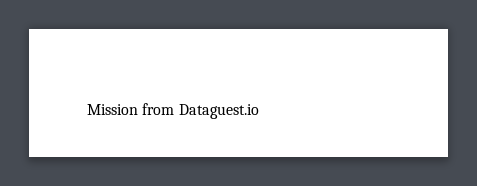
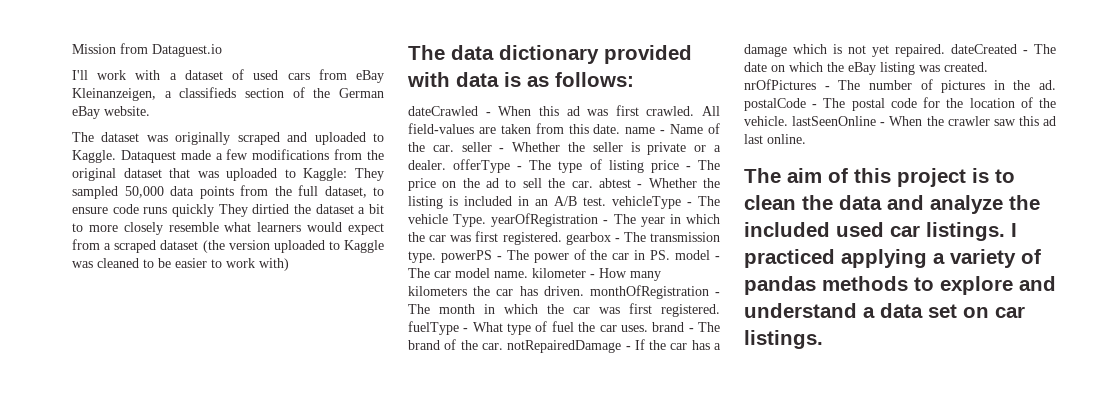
+ I'll work with a dataset of used cars from eBay Kleinanzeigen, a classifieds section of the German eBay website.
+ The dataset was originally scraped and uploaded to Kaggle. Dataquest made a few modifications from the original dataset that was uploaded to Kaggle: They sampled 50,000 data points from the full dataset, to ensure code runs quickly They dirtied the dataset a bit to more closely resemble what learners would expect from a scraped dataset (the version uploaded to Kaggle was cleaned to be easier to work with)
+ The data dictionary provided with data is as follows:
+ dateCrawled - When this ad was first crawled. All field-values are taken from this date. name - Name of the car. seller - Whether the seller is private or a dealer. offerType - The type of listing price - The price on the ad to sell the car. abtest - Whether the listing is included in an A/B test. vehicleType - The vehicle Type. yearOfRegistration - The year in which the car was first registered. gearbox - The transmission type. powerPS - The power of the car in PS. model - The car model name. kilometer - How many kilometers the car has driven. monthOfRegistration - The month in which the car was first registered. fuelType - What type of fuel the car uses. brand - The brand of the car. notRepairedDamage - If the car has a damage which is not yet repaired. dateCreated - The date on which the eBay listing was created. nrOfPictures - The number of pictures in the ad. postalCode - The postal code for the location of the vehicle. lastSeenOnline - When the crawler saw this ad last online.
+ The aim of this project is to clean the data and analyze the included used car listings. I practiced applying a variety of pandas methods to explore and understand a data set on car listings.

